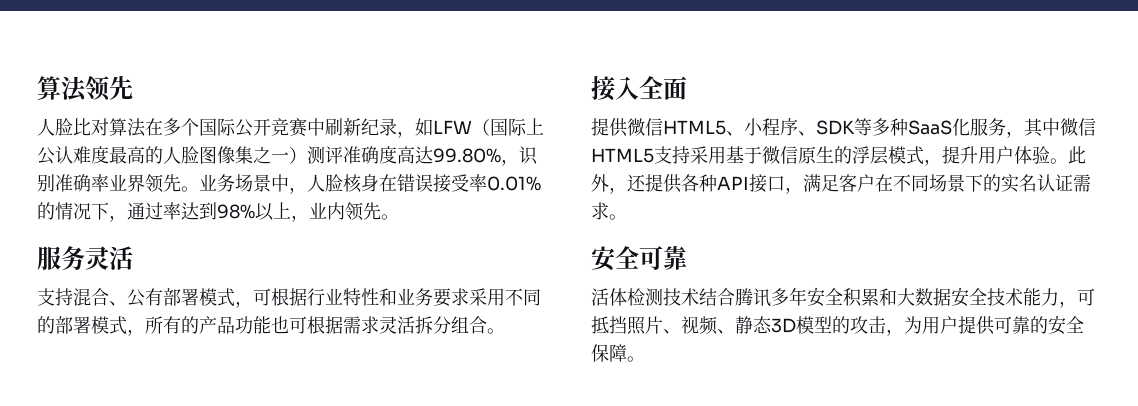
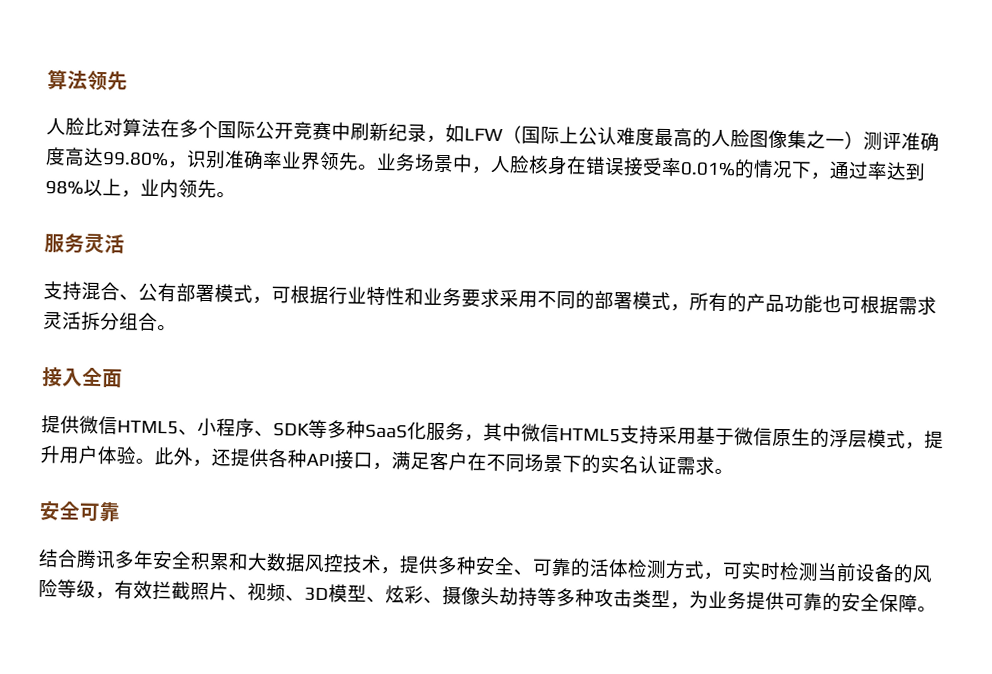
- 活体检测技术结合腾讯多年安全积累和大数据安全技术能力，可抵挡照片、视频、静态3D模型的攻击，为用户提供可靠的安全保障。
+ 结合腾讯多年安全积累和大数据风控技术，提供多种安全、可靠的活体检测方式，可实时检测当前设备的风险等级，有效拦截照片、视频、3D模型、炫彩、摄像头劫持等多种攻击类型，为业务提供可靠的安全保障。

